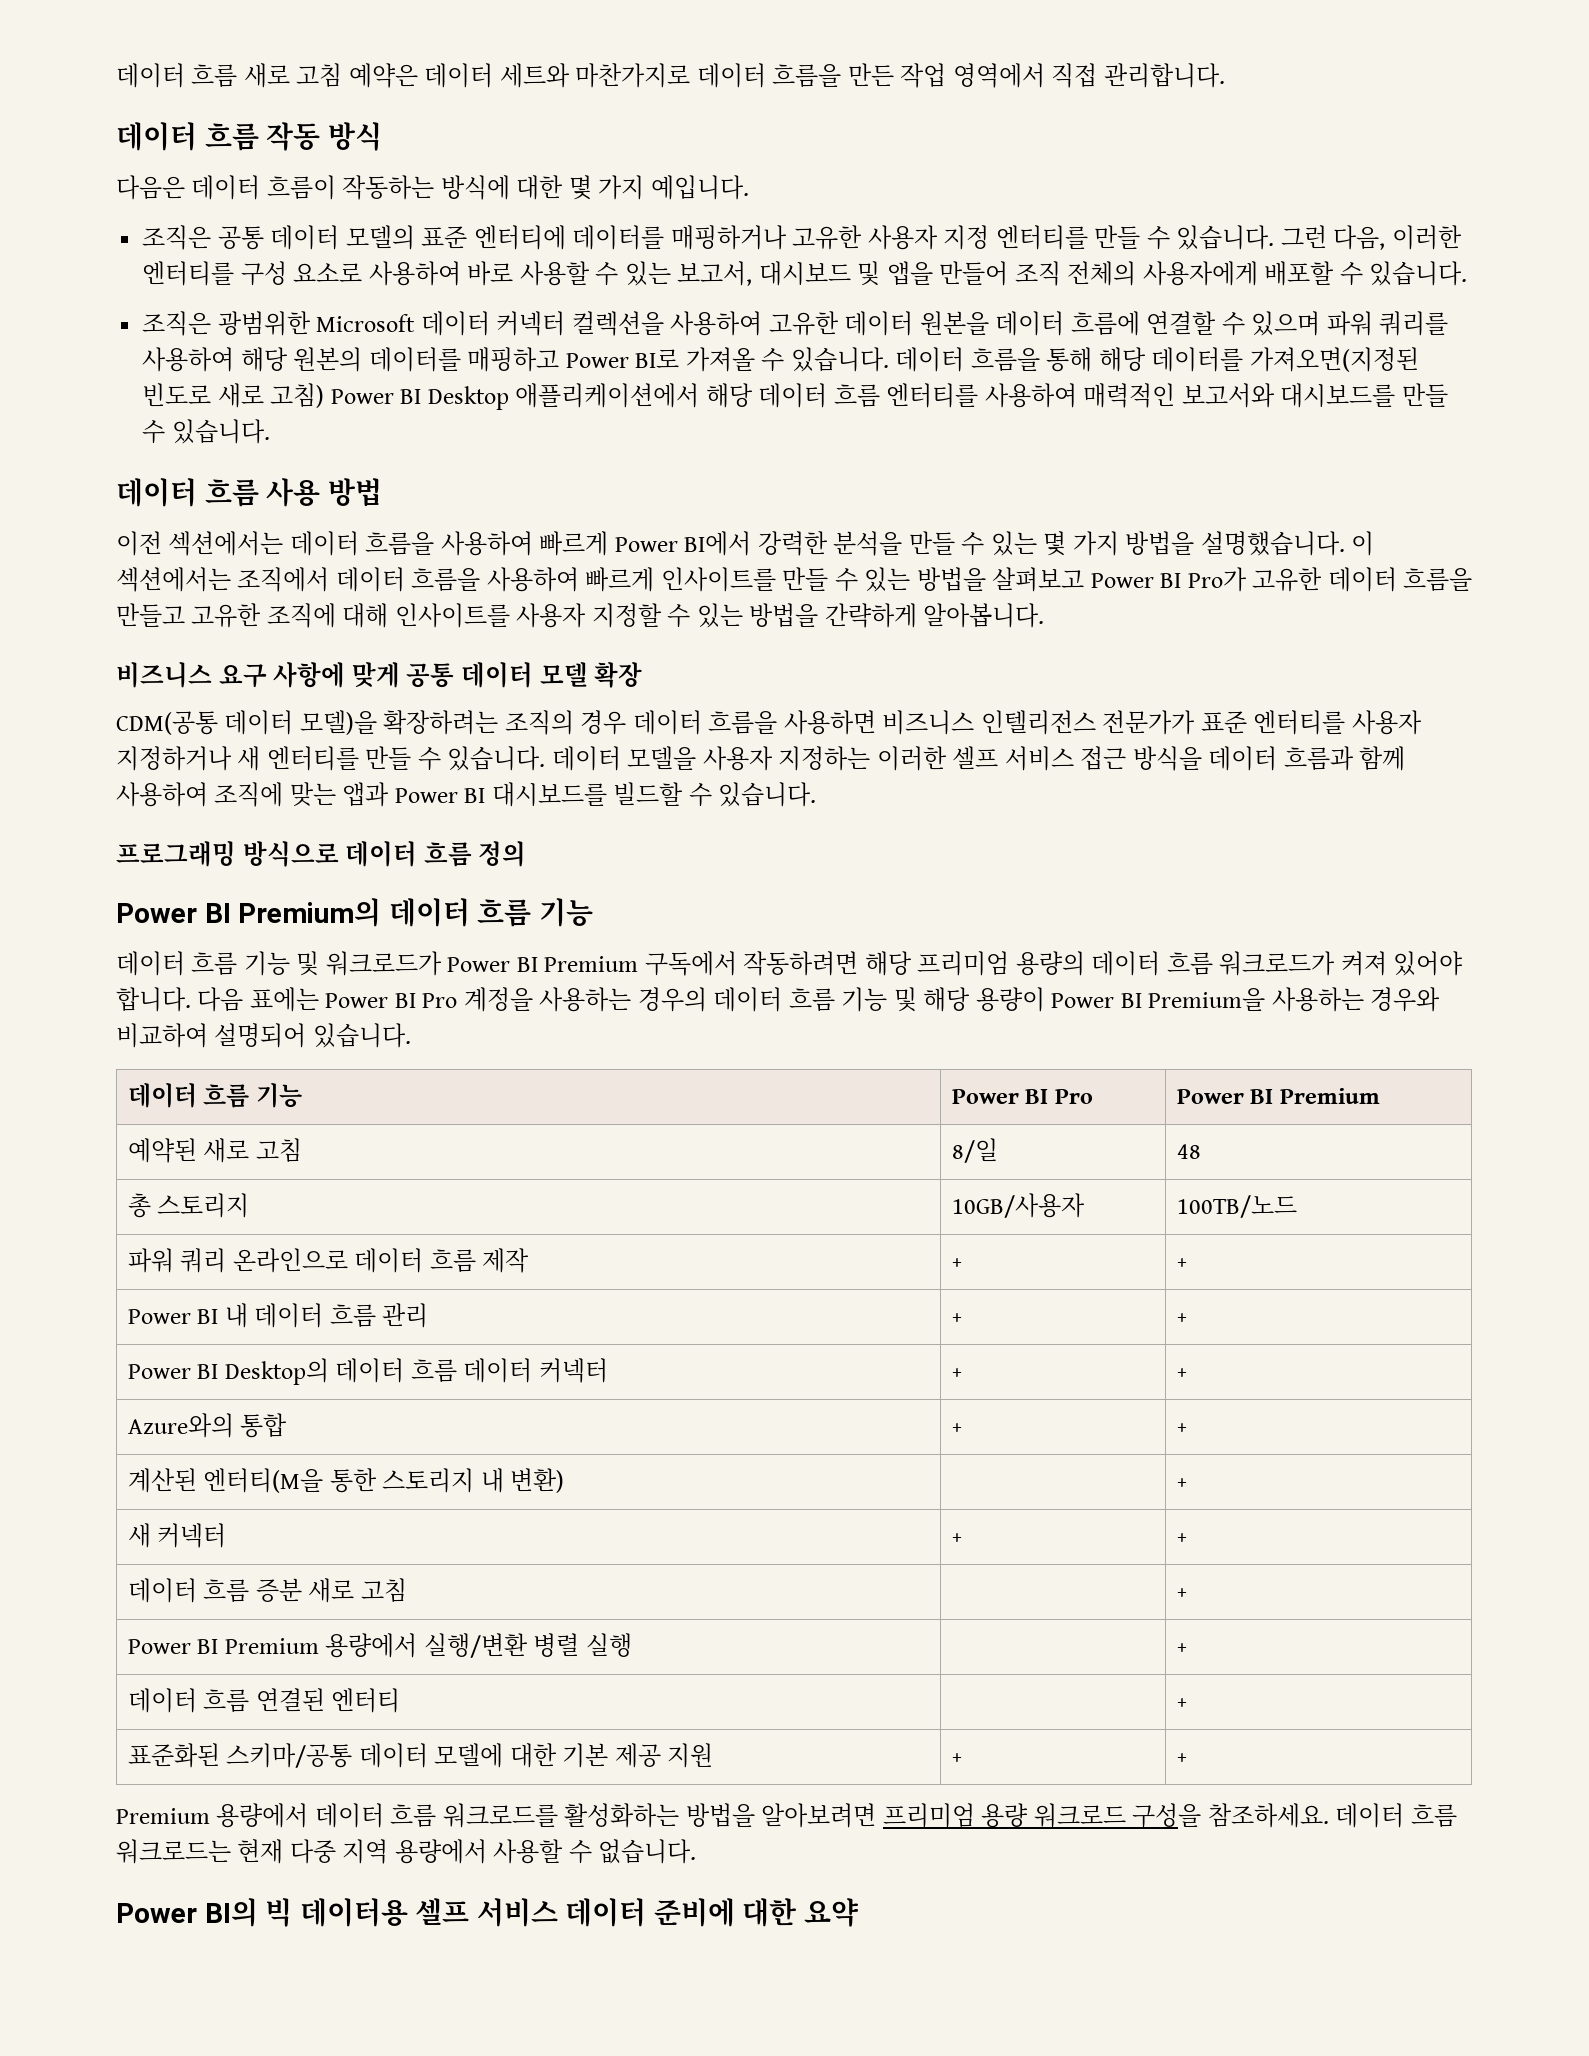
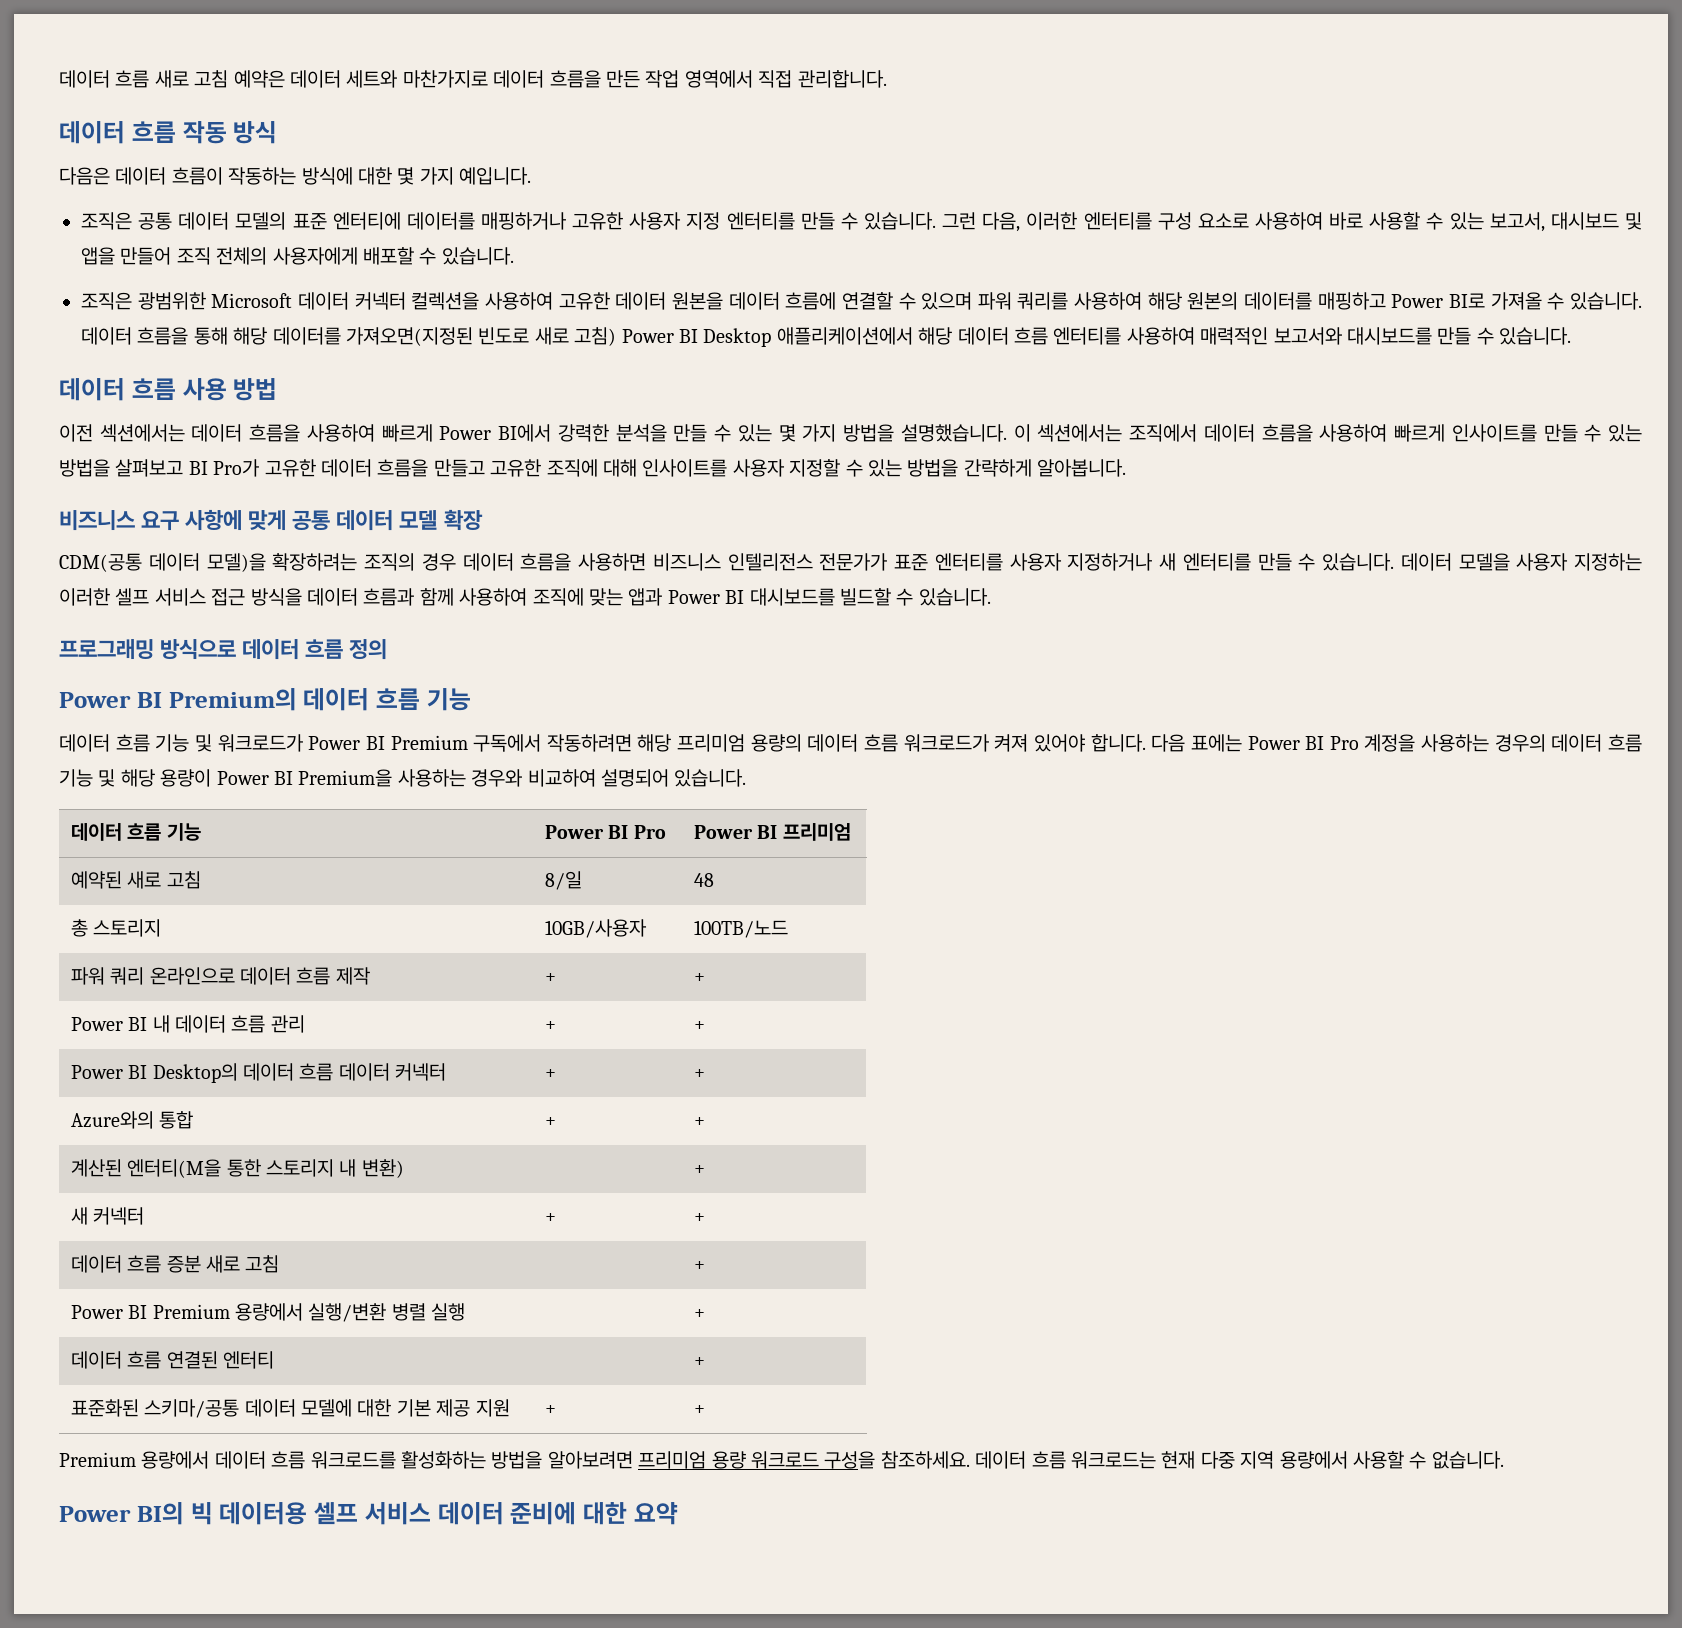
- 이 섹션에서는 조직에서 데이터 흐름을 사용하여 빠르게 인사이트를 만들 수 있는 방법을 살펴보고 Power BI Pro가 고유한 데이터 흐름을 만들고 고유한 조직에 대해 인사이트를 사용자 지정할 수 있는 방법을 간략하게 알아봅니다.
+ 이 섹션에서는 조직에서 데이터 흐름을 사용하여 빠르게 인사이트를 만들 수 있는 방법을 살펴보고 BI Pro가 고유한 데이터 흐름을 만들고 고유한 조직에 대해 인사이트를 사용자 지정할 수 있는 방법을 간략하게 알아봅니다.
- 데이터 흐름 기능 | Power BI Pro | Power BI Premium
+ 데이터 흐름 기능 | Power BI Pro | Power BI 프리미엄

